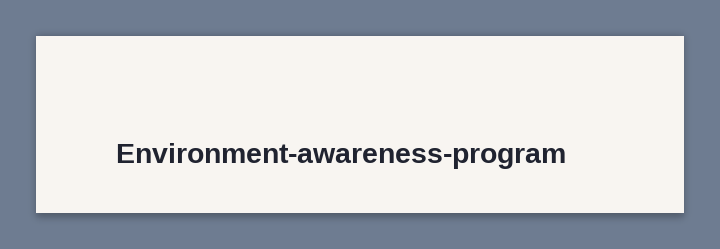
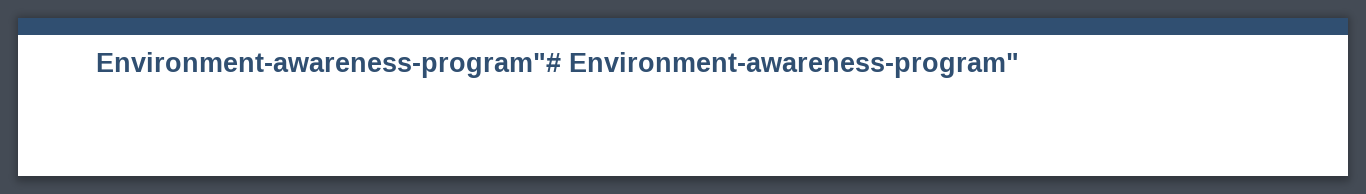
- Environment-awareness-program
+ Environment-awareness-program"# Environment-awareness-program"

